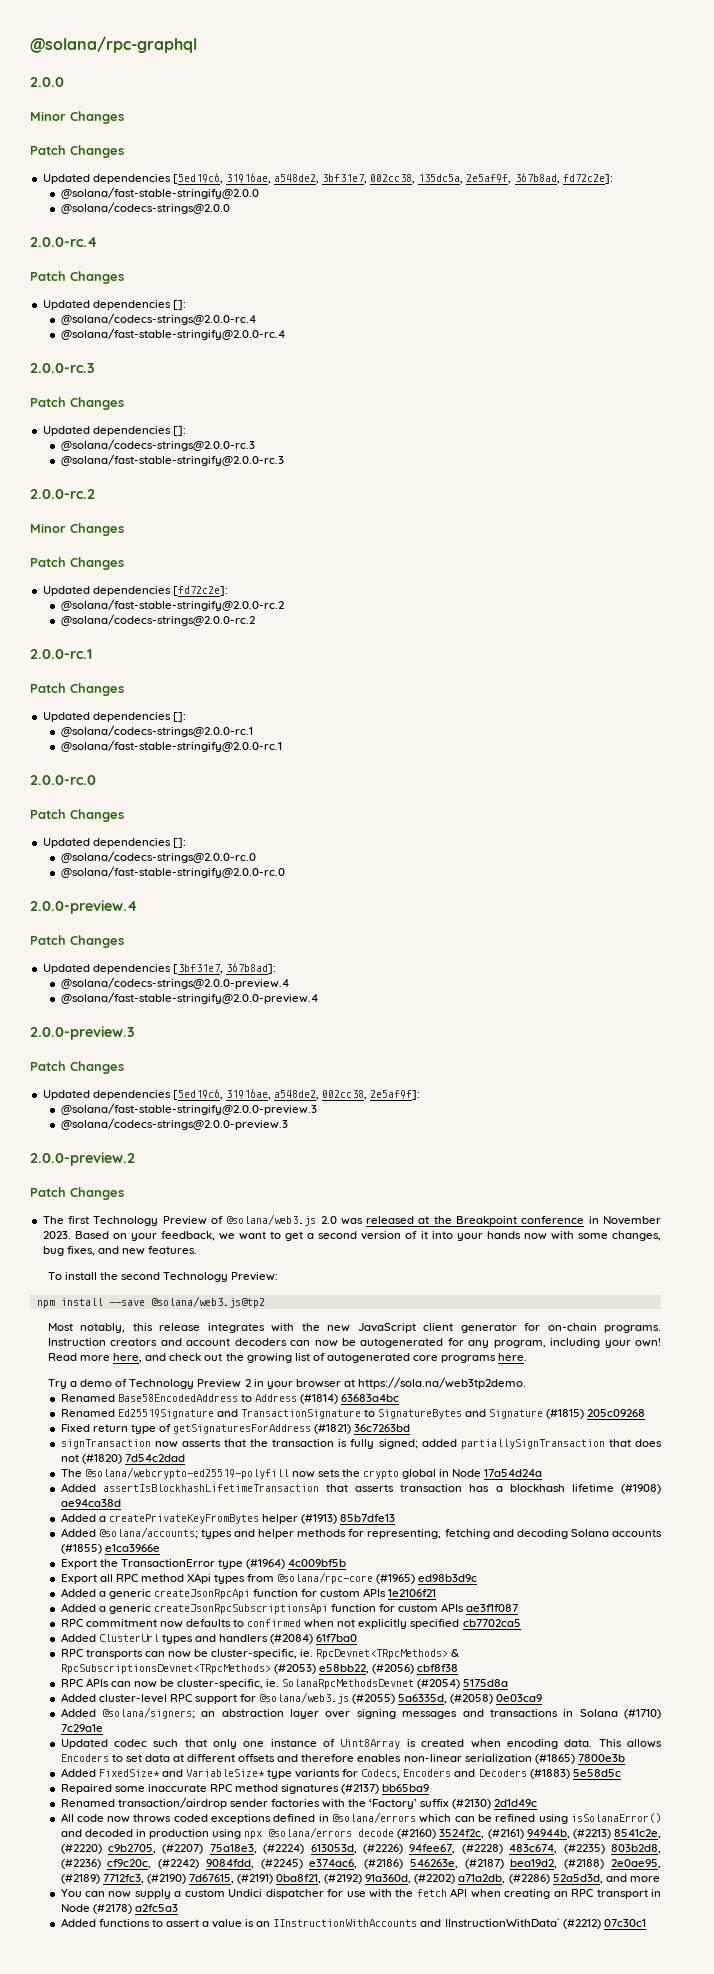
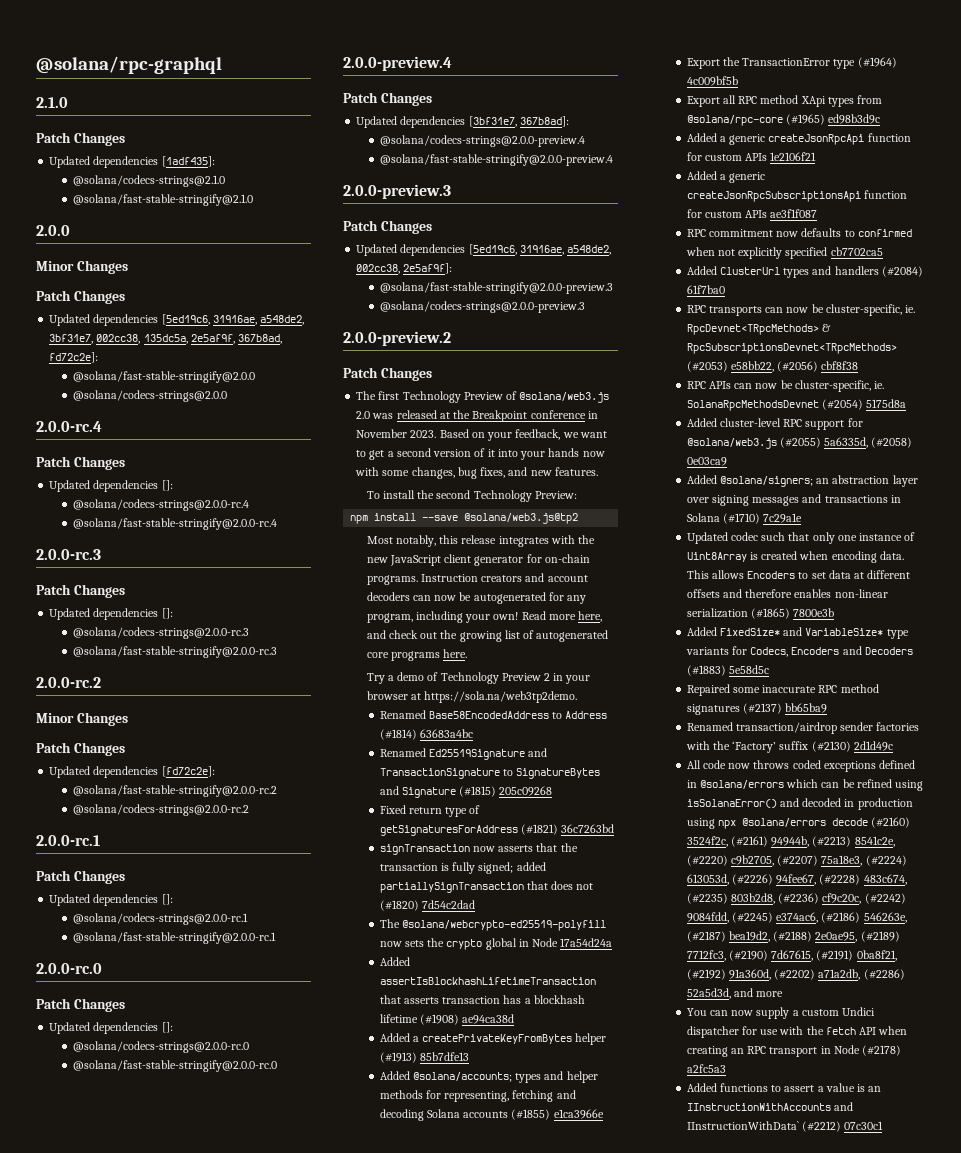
+ 2.1.0
+ Patch Changes
+ Updated dependencies [1adf435]:
+ @solana/codecs-strings@2.1.0
+ @solana/fast-stable-stringify@2.1.0

